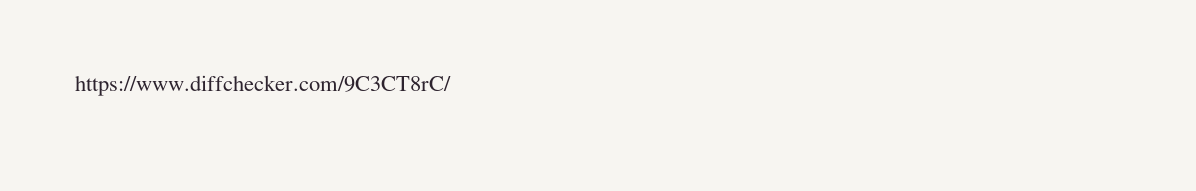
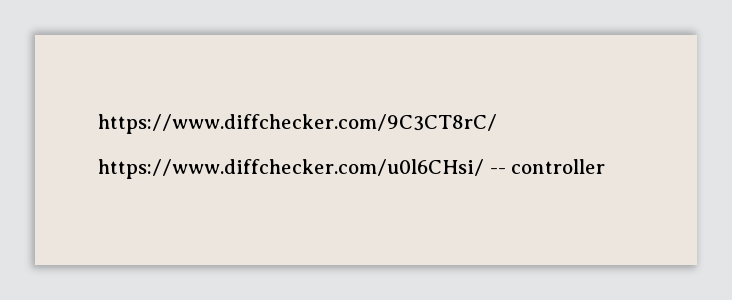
+ https://www.diffchecker.com/u0l6CHsi/ -- controller

